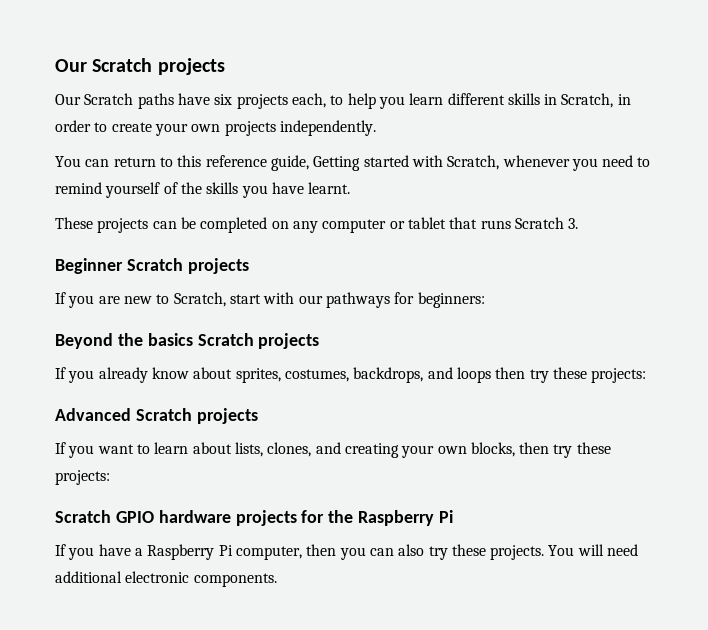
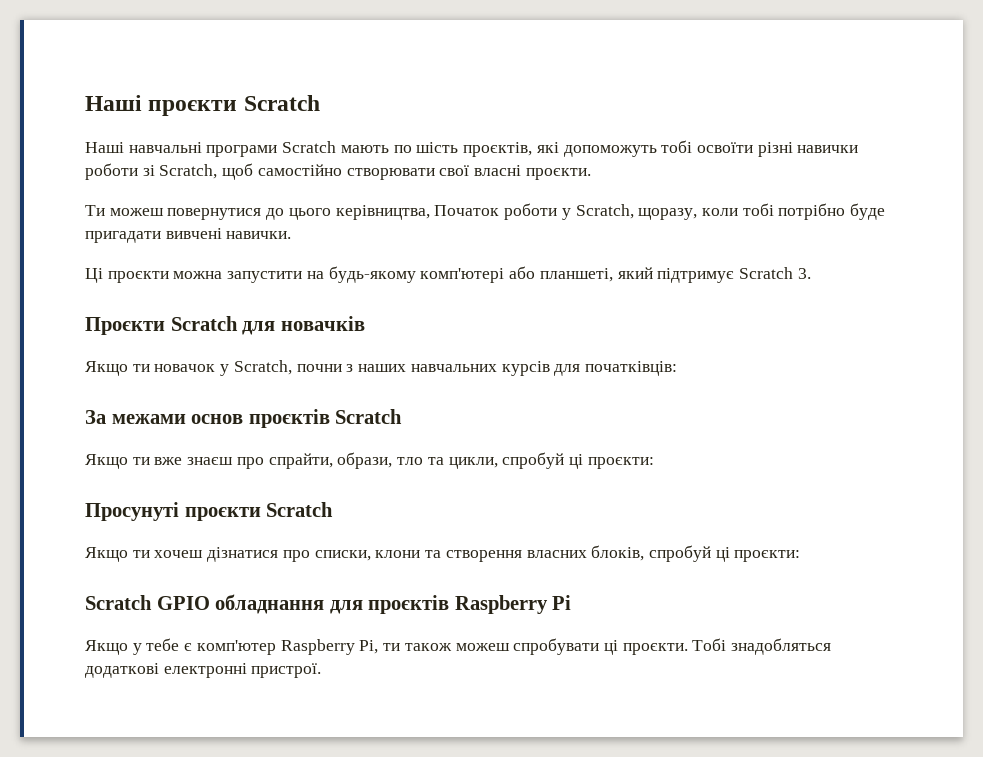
- Our Scratch projects
- Our Scratch paths have six projects each, to help you learn different skills in Scratch, in order to create your own projects independently.
- You can return to this reference guide, Getting started with Scratch, whenever you need to remind yourself of the skills you have learnt.
- These projects can be completed on any computer or tablet that runs Scratch 3.
- Beginner Scratch projects
- If you are new to Scratch, start with our pathways for beginners:
- Beyond the basics Scratch projects
- If you already know about sprites, costumes, backdrops, and loops then try these projects:
- Advanced Scratch projects
- If you want to learn about lists, clones, and creating your own blocks, then try these projects:
- Scratch GPIO hardware projects for the Raspberry Pi
- If you have a Raspberry Pi computer, then you can also try these projects. You will need additional electronic components.
+ Наші проєкти Scratch
+ Наші навчальні програми Scratch мають по шість проєктів, які допоможуть тобі освоїти різні навички роботи зі Scratch, щоб самостійно створювати свої власні проєкти.
+ Ти можеш повернутися до цього керівництва, Початок роботи у Scratch, щоразу, коли тобі потрібно буде пригадати вивчені навички.
+ Ці проєкти можна запустити на будь-якому комп'ютері або планшеті, який підтримує Scratch 3.
+ Проєкти Scratch для новачків
+ Якщо ти новачок у Scratch, почни з наших навчальних курсів для початківців:
+ За межами основ проєктів Scratch
+ Якщо ти вже знаєш про спрайти, образи, тло та цикли, спробуй ці проєкти:
+ Просунуті проєкти Scratch
+ Якщо ти хочеш дізнатися про списки, клони та створення власних блоків, спробуй ці проєкти:
+ Scratch GPIO обладнання для проєктів Raspberry Pi
+ Якщо у тебе є комп'ютер Raspberry Pi, ти також можеш спробувати ці проєкти. Тобі знадобляться додаткові електронні пристрої.

